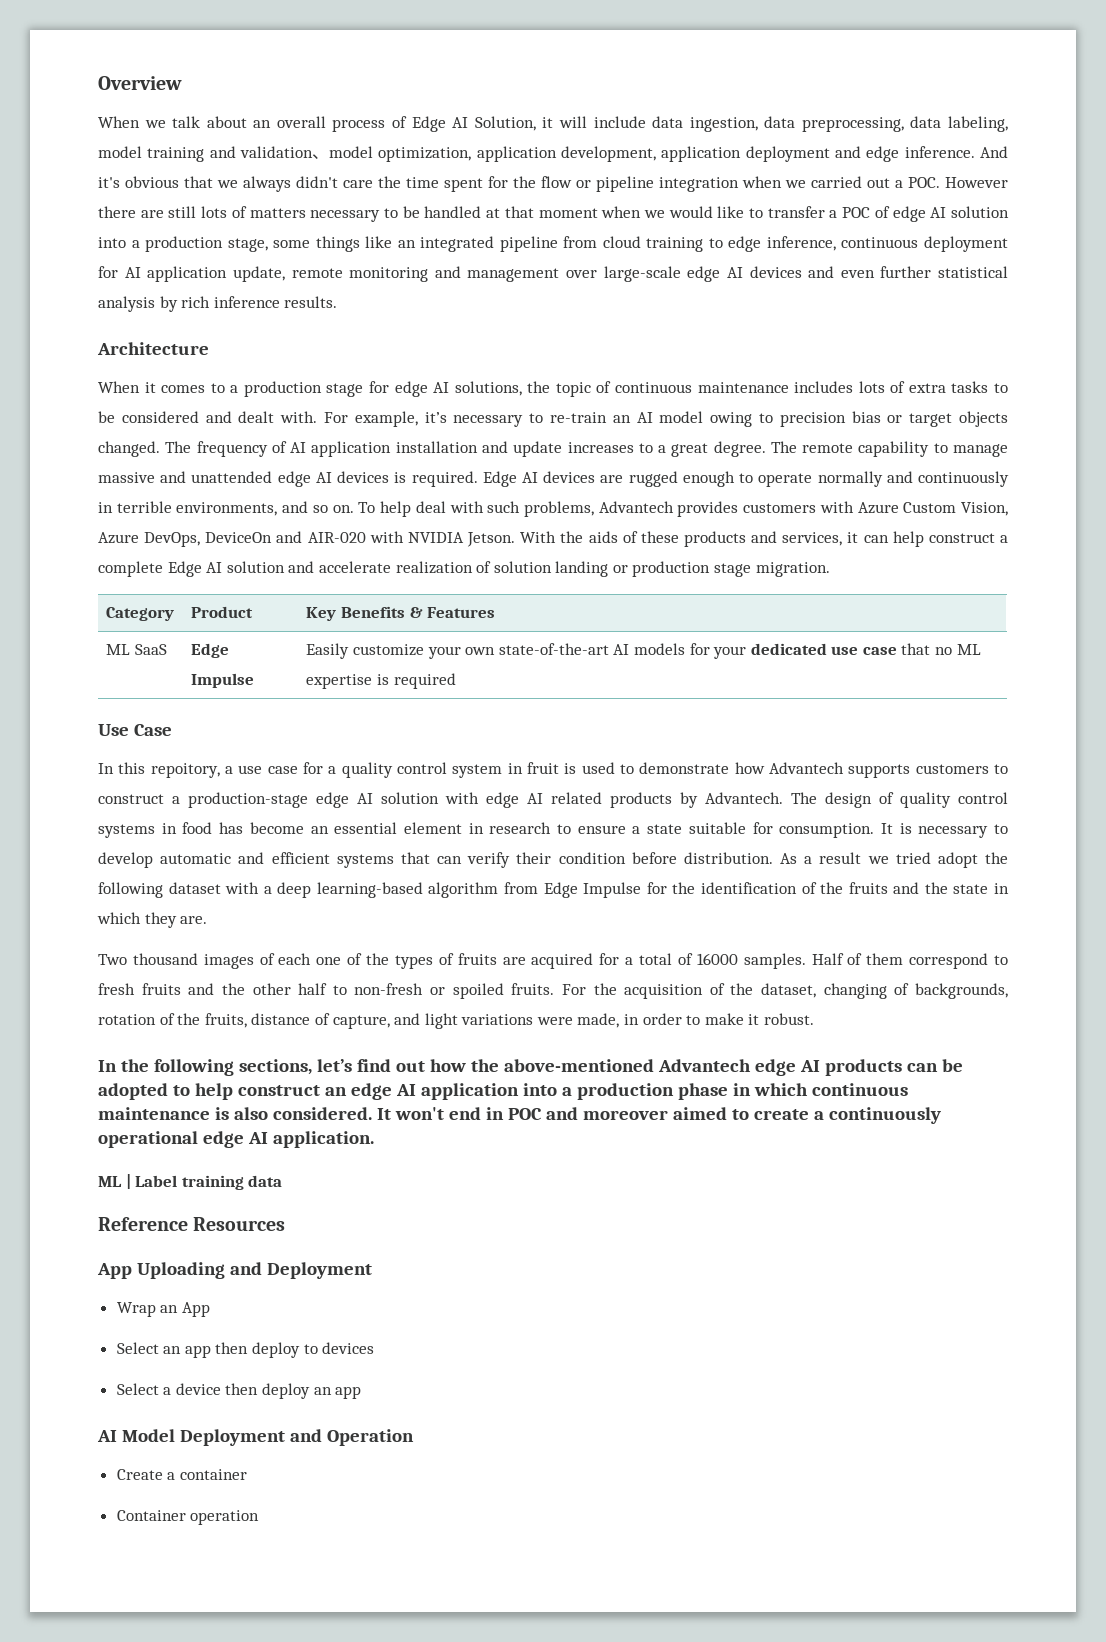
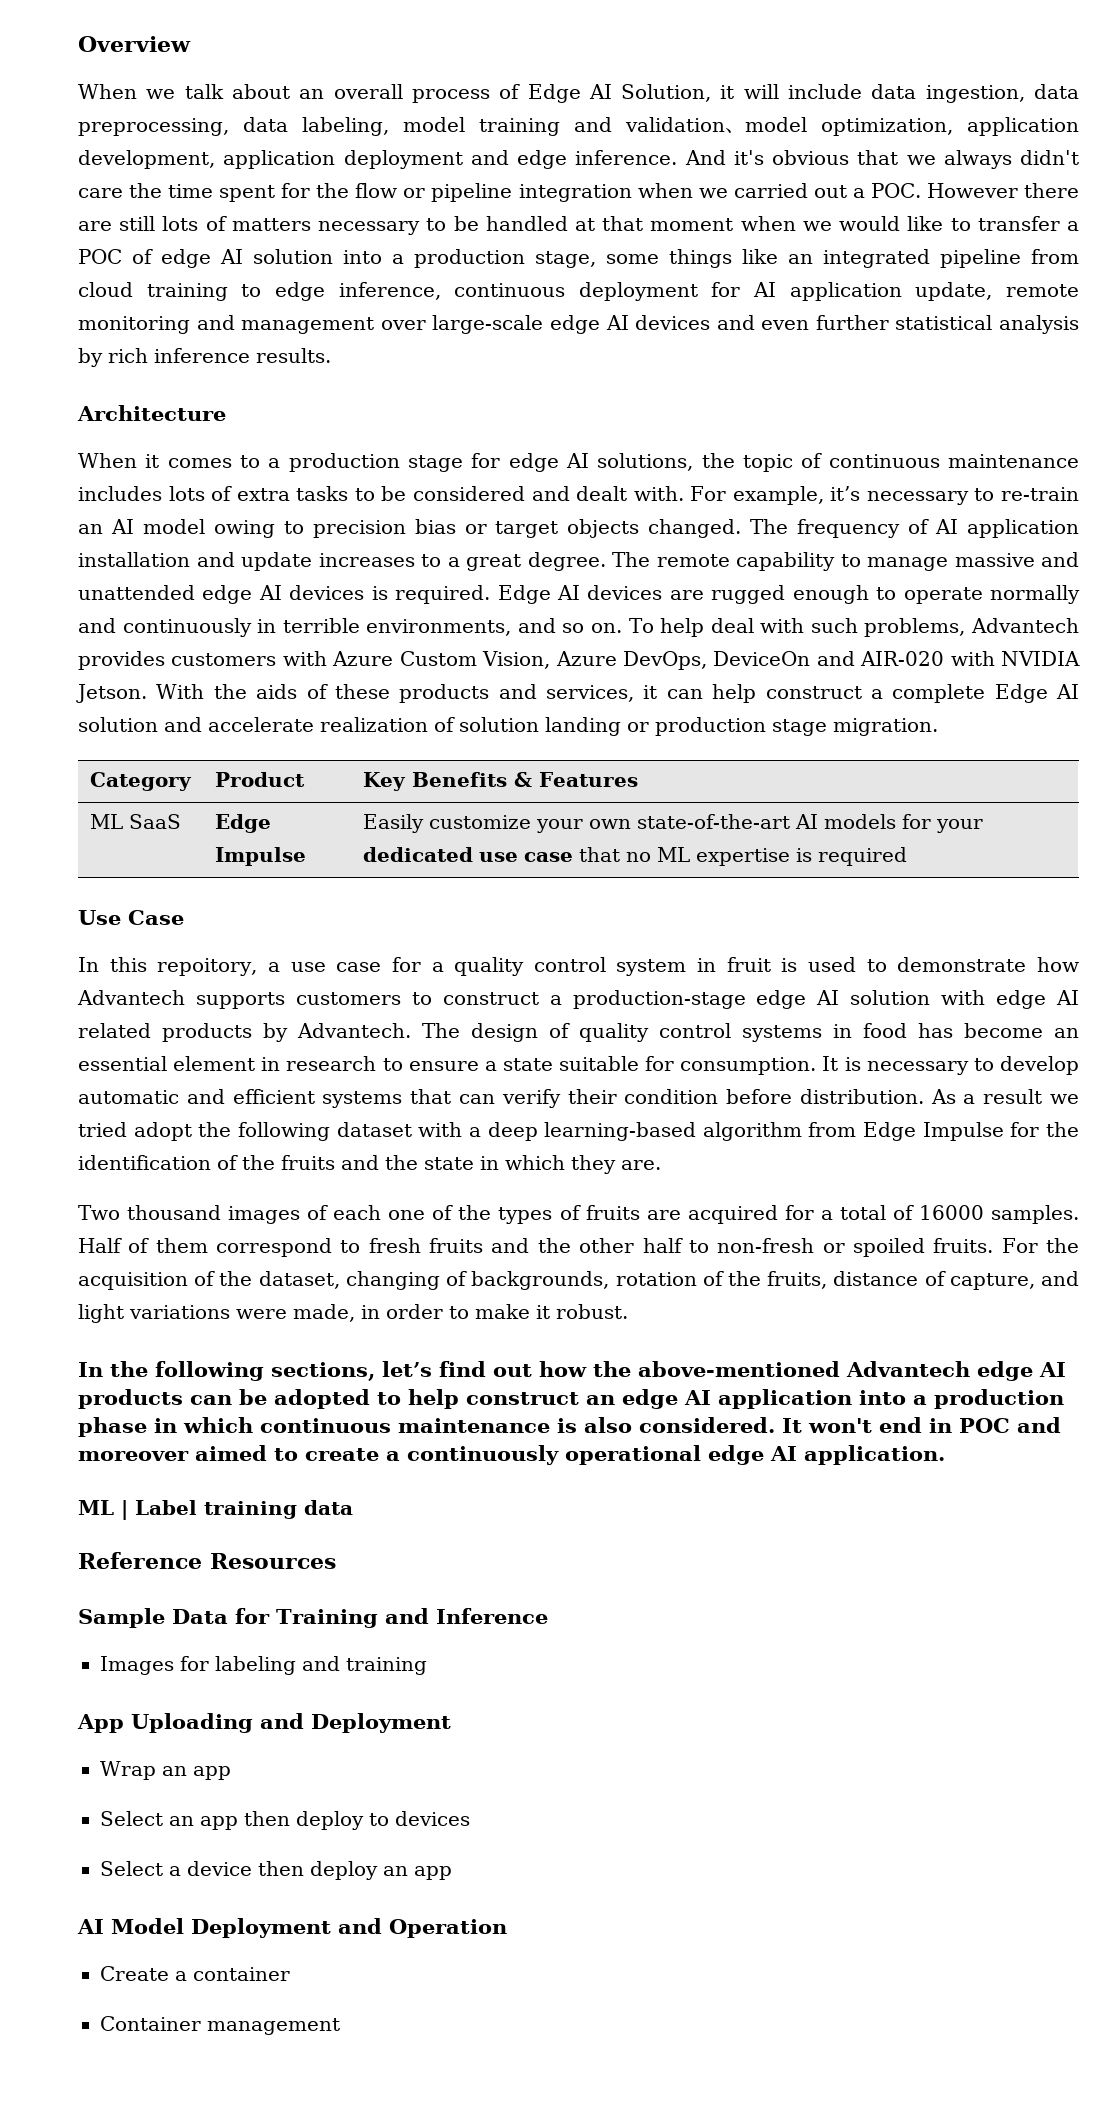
+ Sample Data for Training and Inference
+ Images for labeling and training
- Wrap an App
+ Wrap an app
- Container operation
+ Container management

